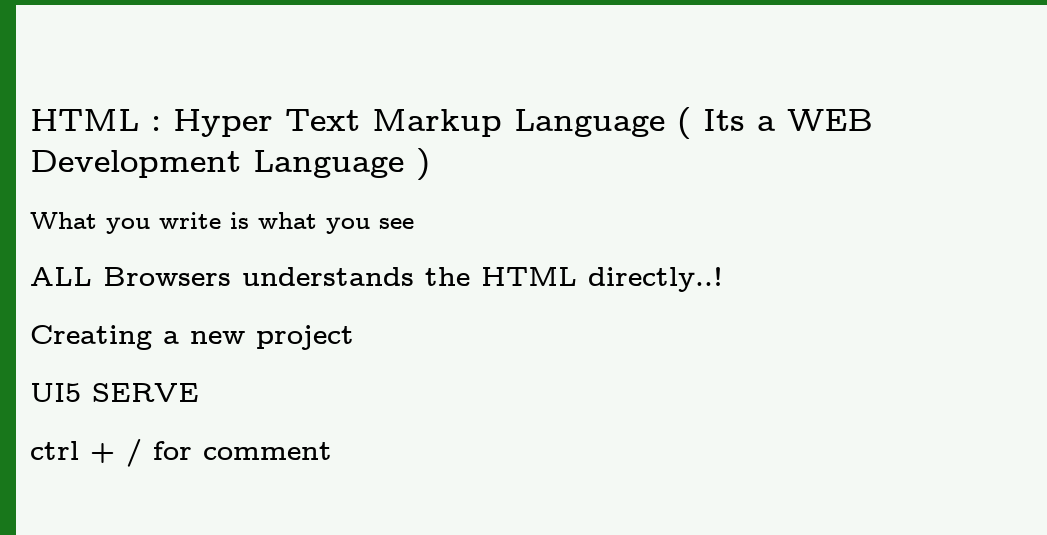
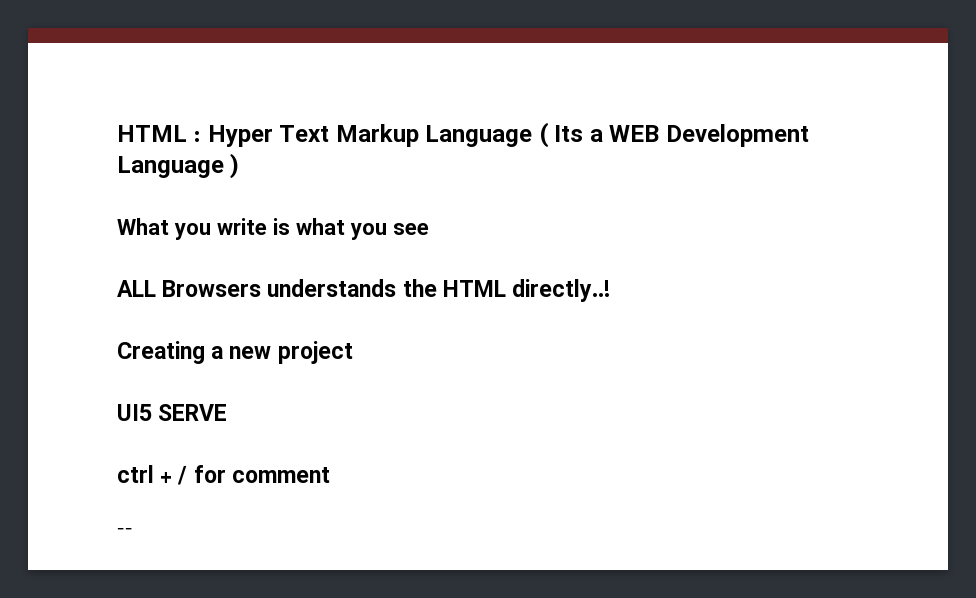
+ --

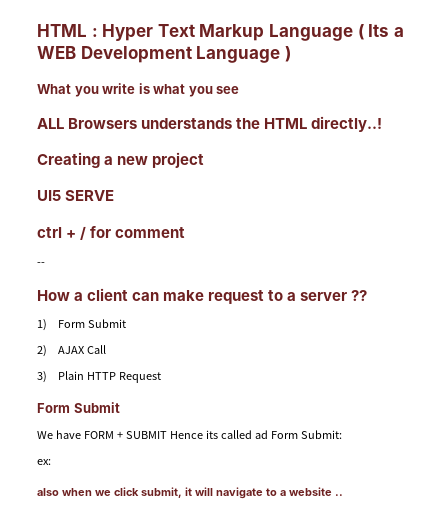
+ How a client can make request to a server ??
+ 1) Form Submit
+ 2) AJAX Call
+ 3) Plain HTTP Request
+ Form Submit
+ We have FORM + SUBMIT Hence its called ad Form Submit:
+ ex:
+ also when we click submit, it will navigate to a website ..

